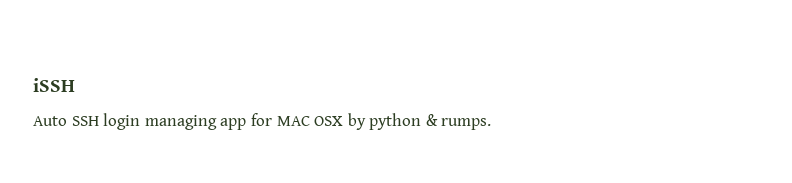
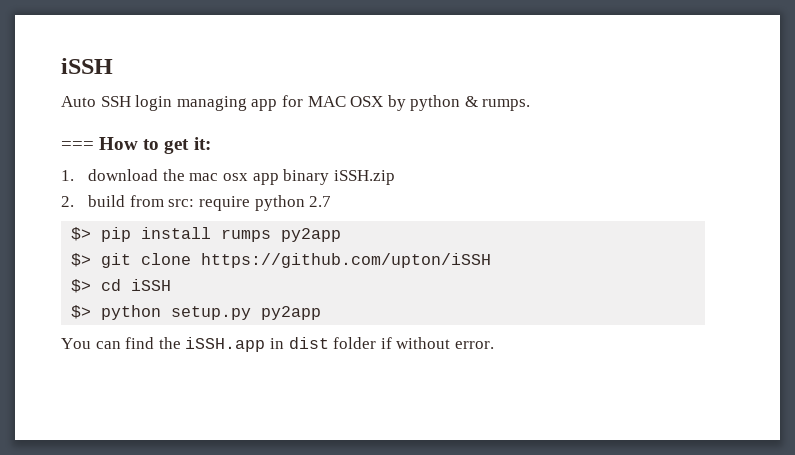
+ === How to get it:
+ 1. download the mac osx app binary iSSH.zip
+ 2. build from src: require python 2.7
+ $> pip install rumps py2app
+ $> git clone https://github.com/upton/iSSH
+ $> cd iSSH
+ $> python setup.py py2app
+ You can find the iSSH.app in dist folder if without error.

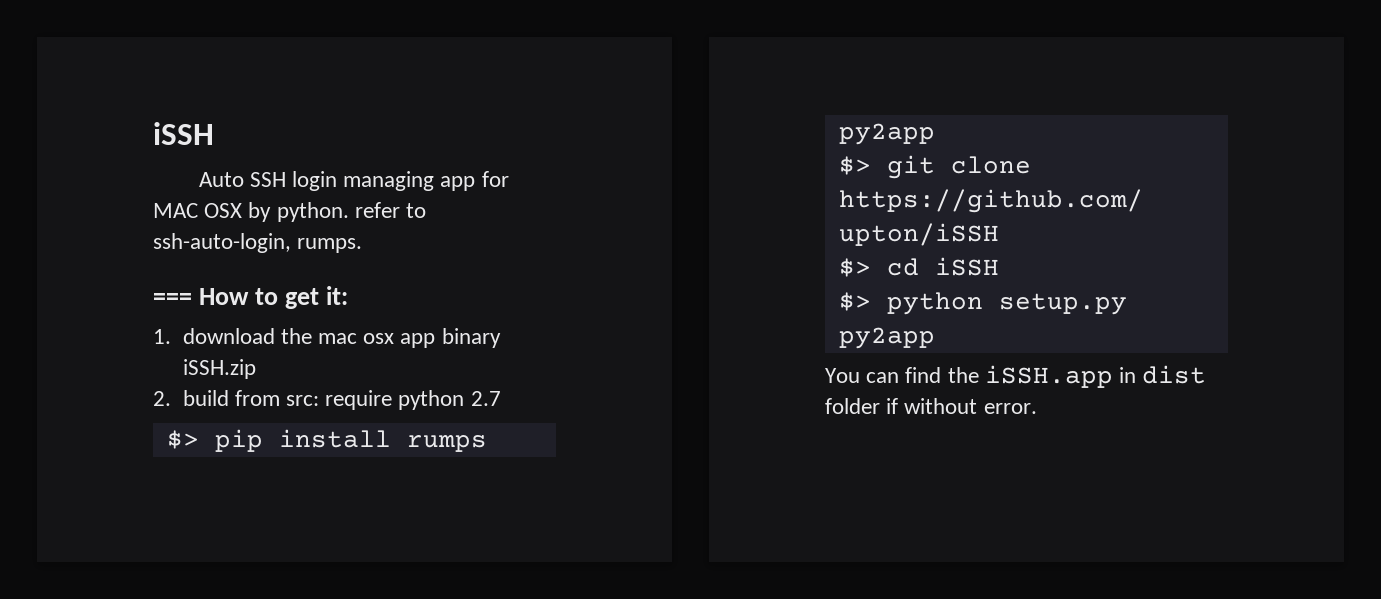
- Auto SSH login managing app for MAC OSX by python & rumps.
+ Auto SSH login managing app for MAC OSX by python. refer to ssh-auto-login, rumps.

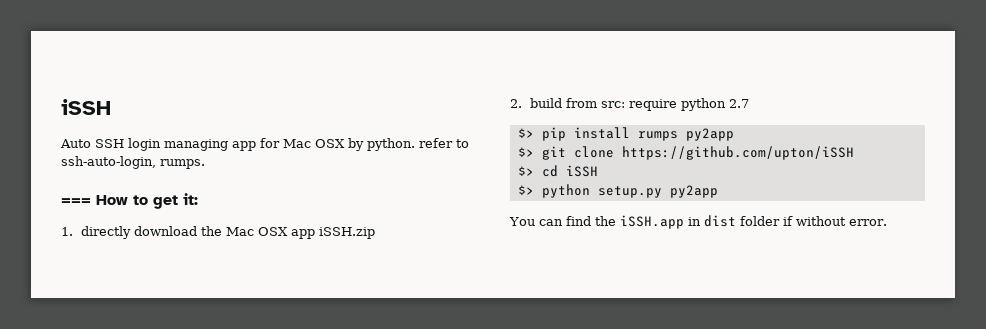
- Auto SSH login managing app for MAC OSX by python. refer to ssh-auto-login, rumps.
+ Auto SSH login managing app for Mac OSX by python. refer to ssh-auto-login, rumps.
- 1. download the mac osx app binary iSSH.zip
+ 1. directly download the Mac OSX app iSSH.zip

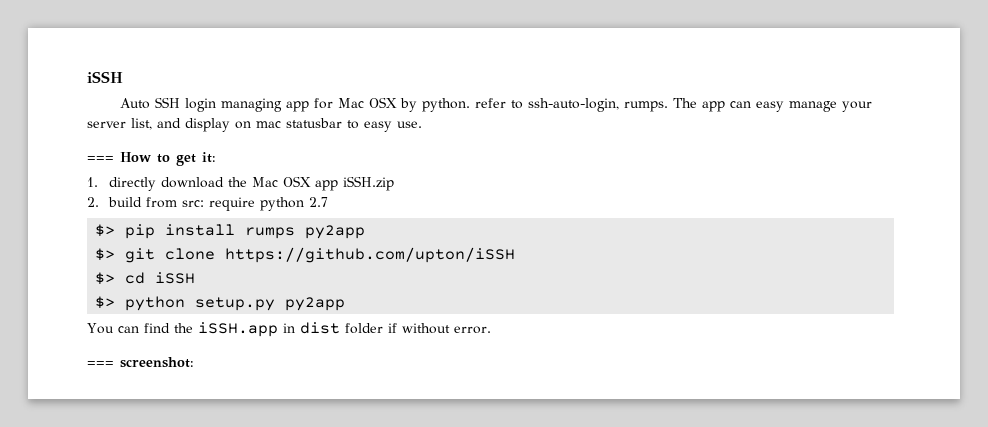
+ The app can easy manage your server list, and display on mac statusbar to easy use.
+ === screenshot:

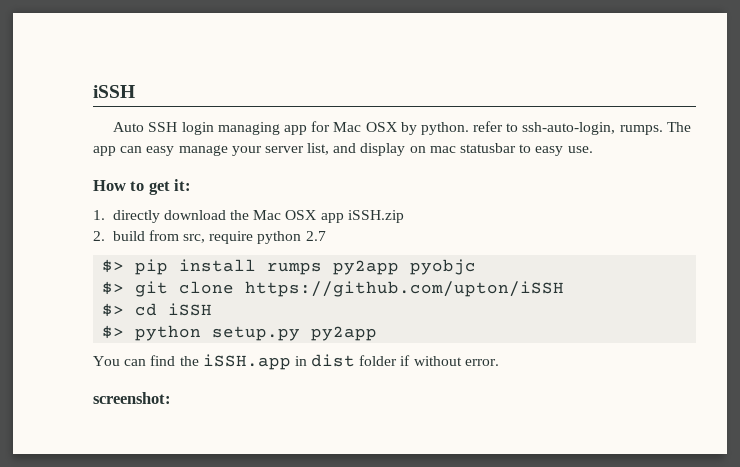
- === How to get it:
+ How to get it:
- 2. build from src: require python 2.7
+ 2. build from src, require python 2.7
- $> pip install rumps py2app
+ $> pip install rumps py2app pyobjc
- === screenshot:
+ screenshot:

